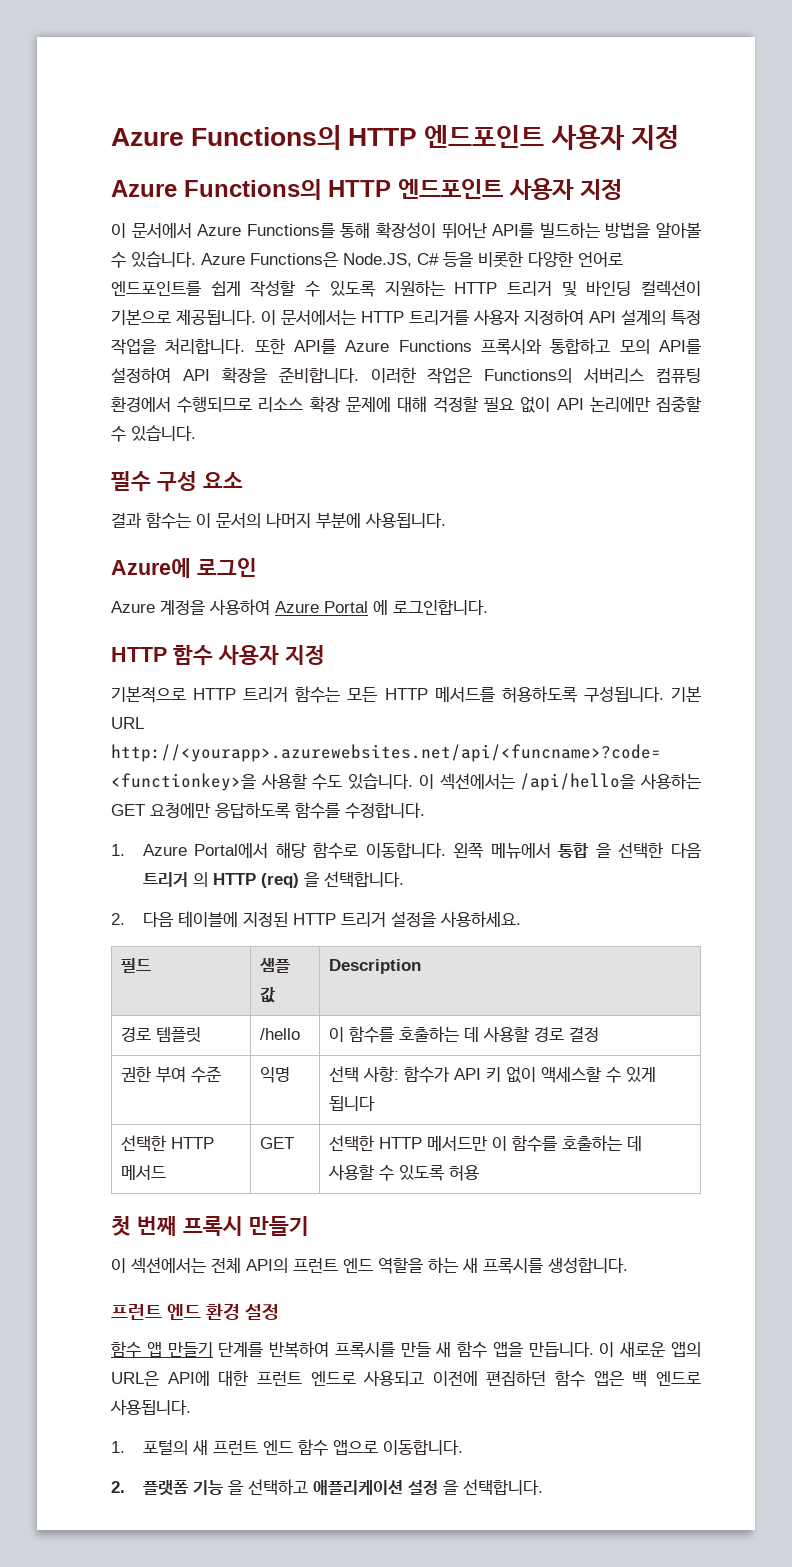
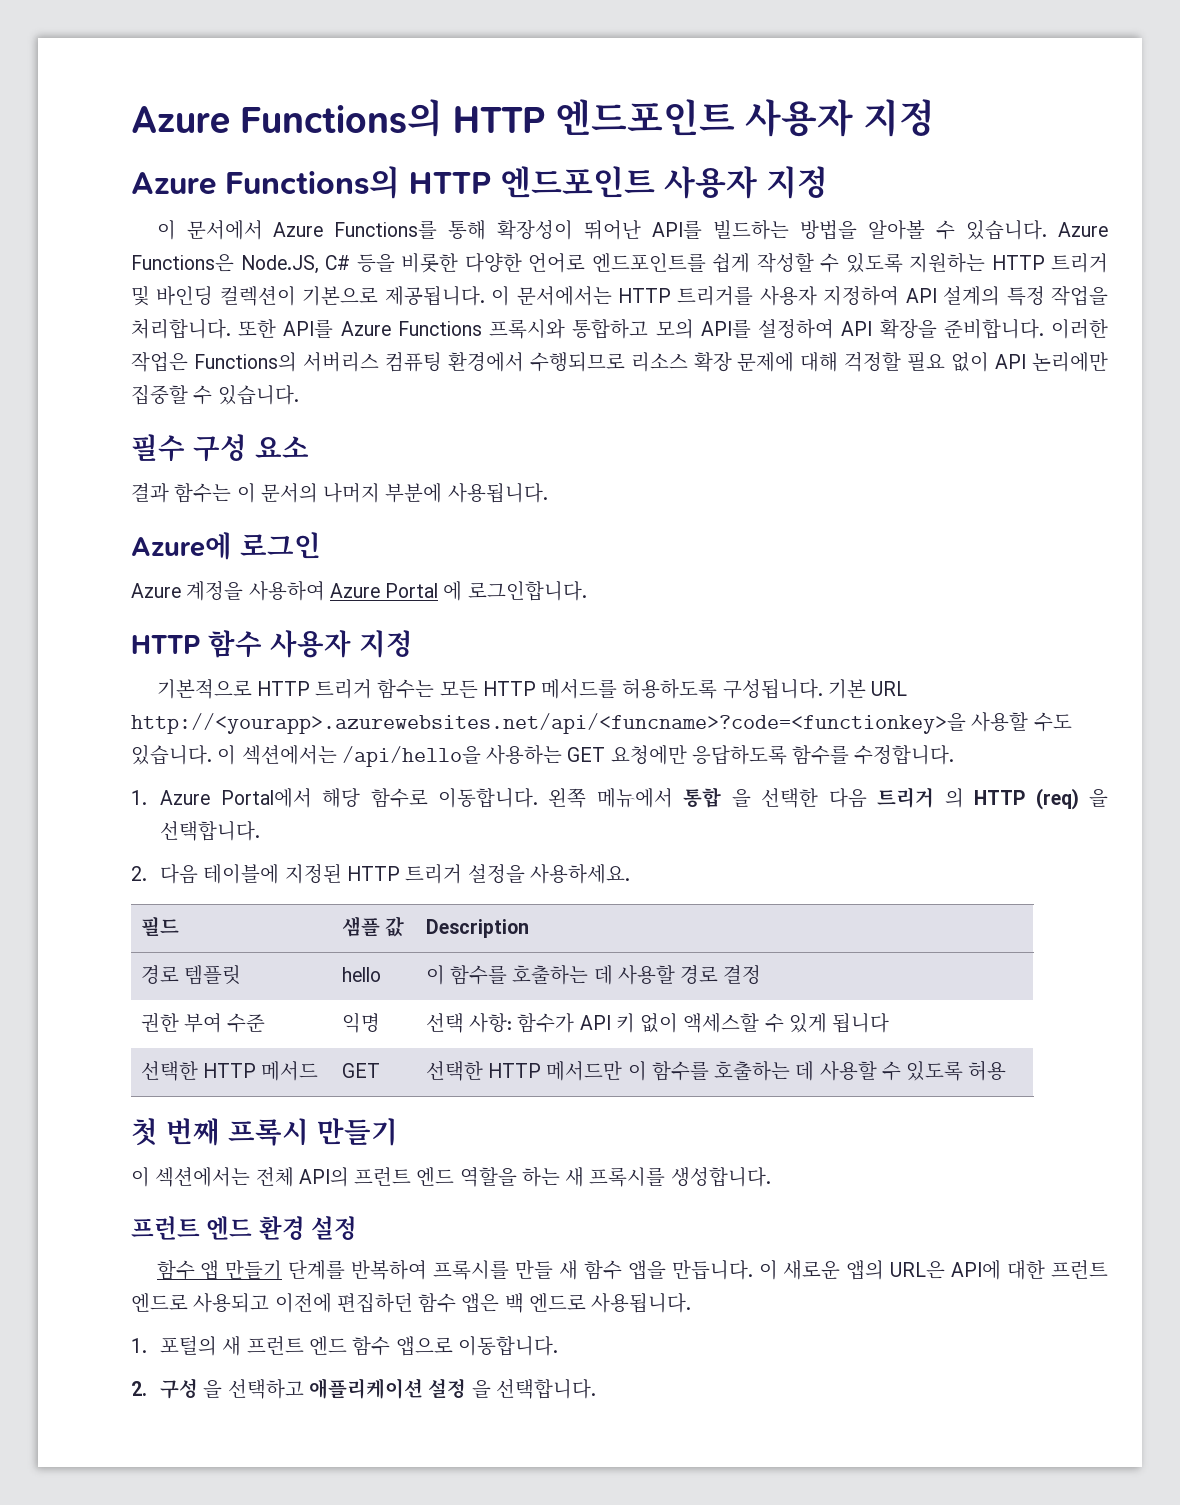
- 경로 템플릿 | /hello | 이 함수를 호출하는 데 사용할 경로 결정
+ 경로 템플릿 | hello | 이 함수를 호출하는 데 사용할 경로 결정
- 2. 플랫폼 기능 을 선택하고 애플리케이션 설정 을 선택합니다.
+ 2. 구성 을 선택하고 애플리케이션 설정 을 선택합니다.

